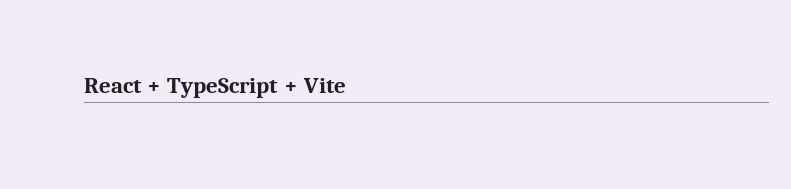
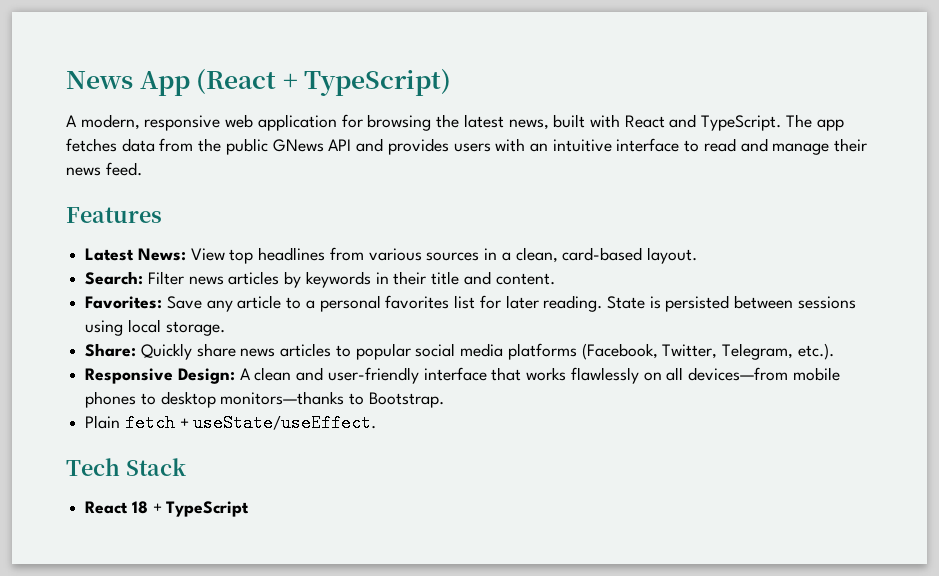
- React + TypeScript + Vite
+ News App (React + TypeScript)
+ A modern, responsive web application for browsing the latest news, built with React and TypeScript. The app fetches data from the public GNews API and provides users with an intuitive interface to read and manage their news feed.
+ Features
+ Latest News: View top headlines from various sources in a clean, card-based layout.
+ Search: Filter news articles by keywords in their title and content.
+ Favorites: Save any article to a personal favorites list for later reading. State is persisted between sessions using local storage.
+ Share: Quickly share news articles to popular social media platforms (Facebook, Twitter, Telegram, etc.).
+ Responsive Design: A clean and user-friendly interface that works flawlessly on all devices—from mobile phones to desktop monitors—thanks to Bootstrap.
+ Plain fetch + useState/useEffect.
+ Tech Stack
+ React 18 + TypeScript

